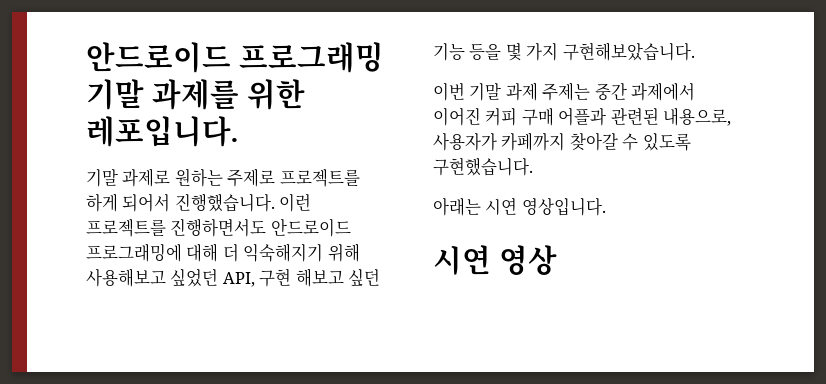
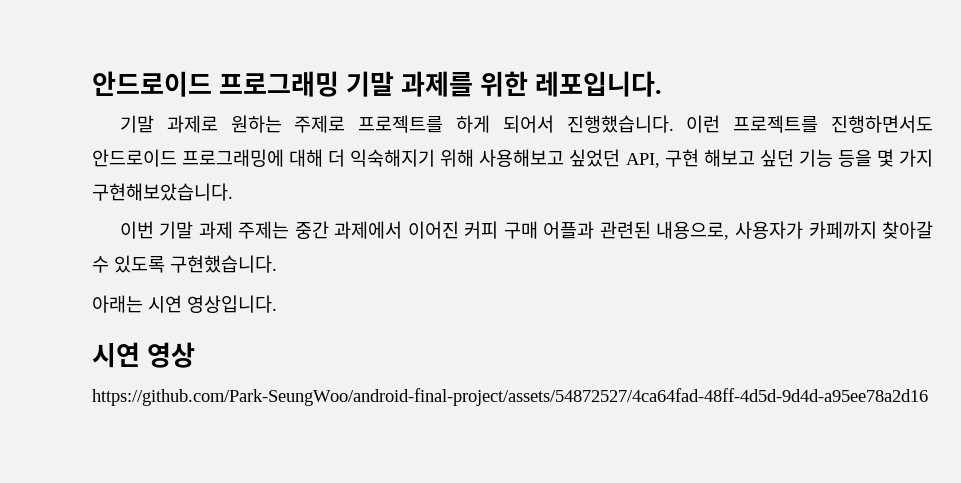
+ https://github.com/Park-SeungWoo/android-final-project/assets/54872527/4ca64fad-48ff-4d5d-9d4d-a95ee78a2d16

